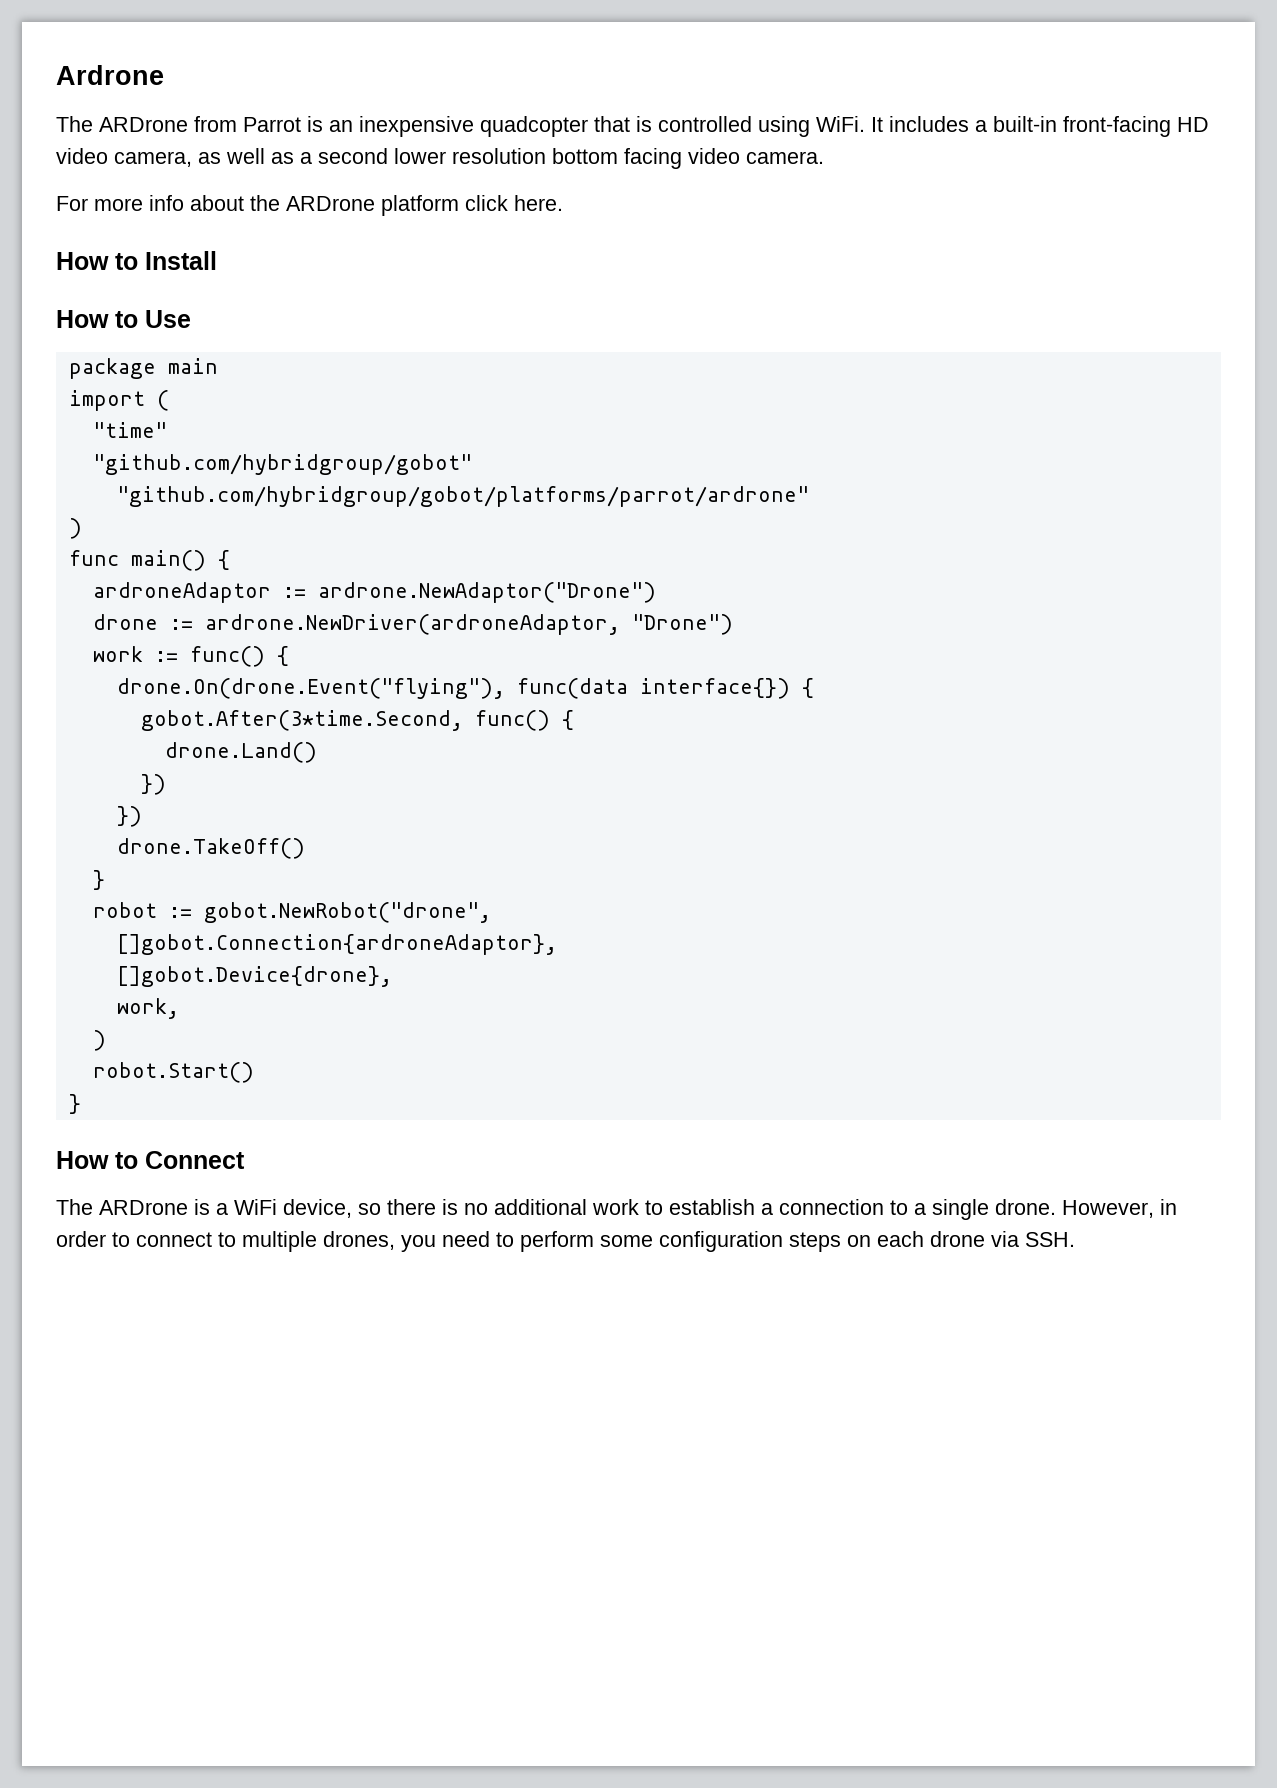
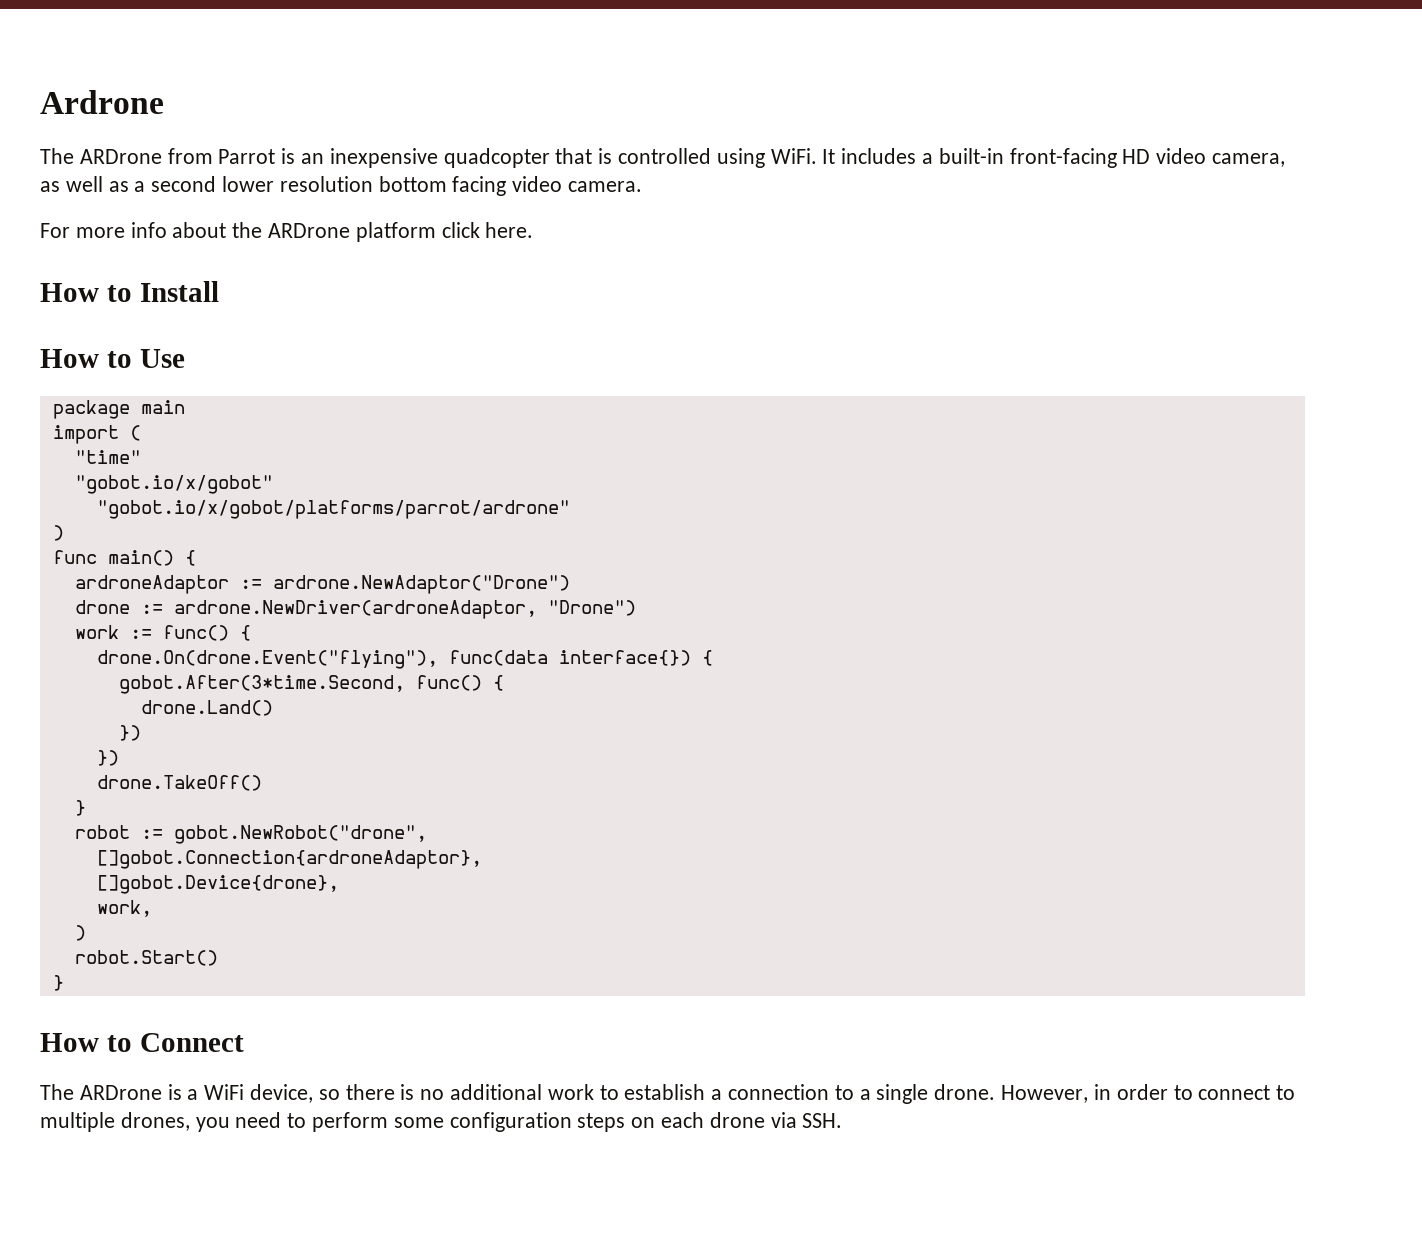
- "github.com/hybridgroup/gobot"
- "github.com/hybridgroup/gobot/platforms/parrot/ardrone"
+ "gobot.io/x/gobot"
+ "gobot.io/x/gobot/platforms/parrot/ardrone"

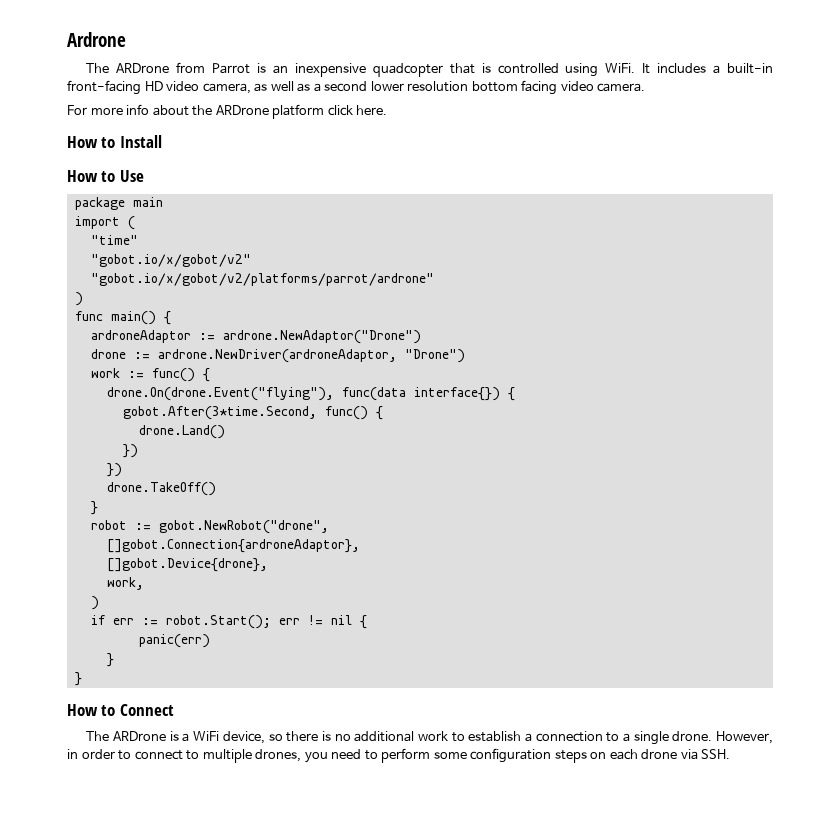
- "gobot.io/x/gobot"
- "gobot.io/x/gobot/platforms/parrot/ardrone"
+ "gobot.io/x/gobot/v2"
+ "gobot.io/x/gobot/v2/platforms/parrot/ardrone"
- robot.Start()
+ if err := robot.Start(); err != nil {
+ panic(err)
+ }

